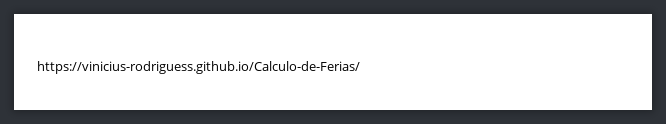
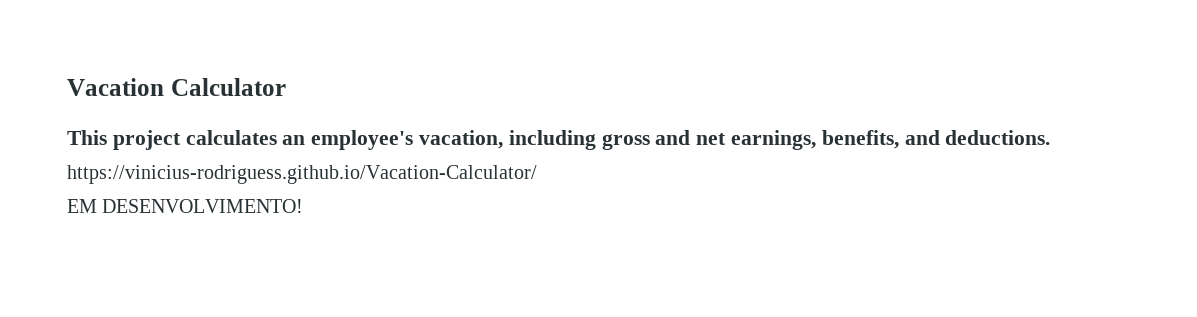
- https://vinicius-rodriguess.github.io/Calculo-de-Ferias/
+ Vacation Calculator
+ This project calculates an employee's vacation, including gross and net earnings, benefits, and deductions.
+ https://vinicius-rodriguess.github.io/Vacation-Calculator/
+ EM DESENVOLVIMENTO!

